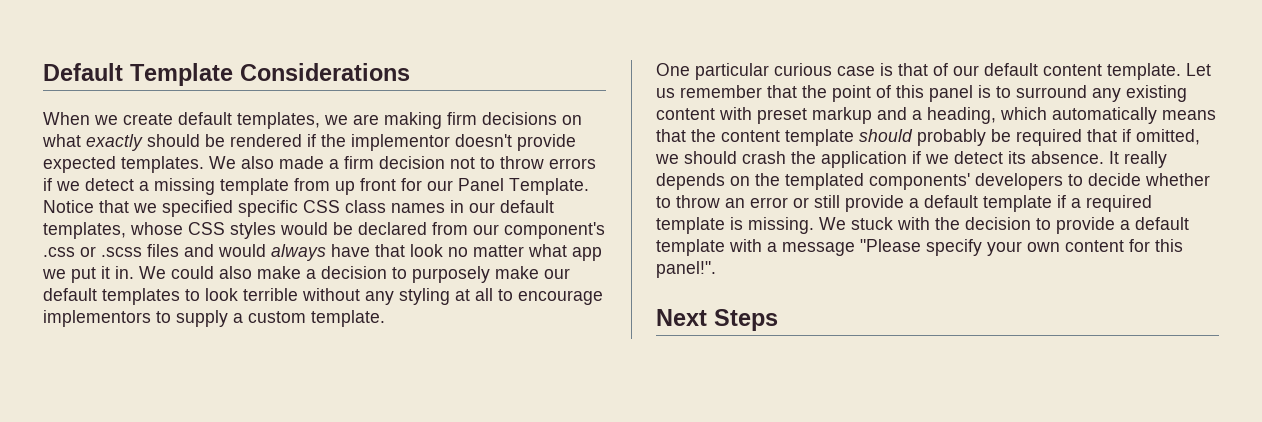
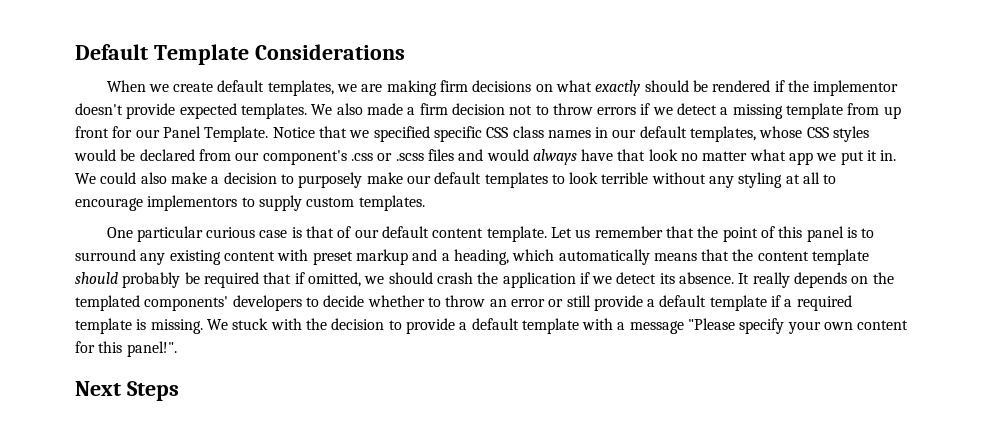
- We could also make a decision to purposely make our default templates to look terrible without any styling at all to encourage implementors to supply a custom template.
+ We could also make a decision to purposely make our default templates to look terrible without any styling at all to encourage implementors to supply custom templates.

